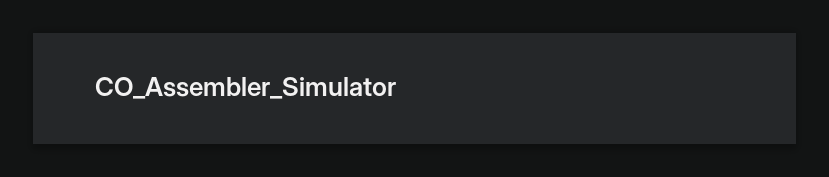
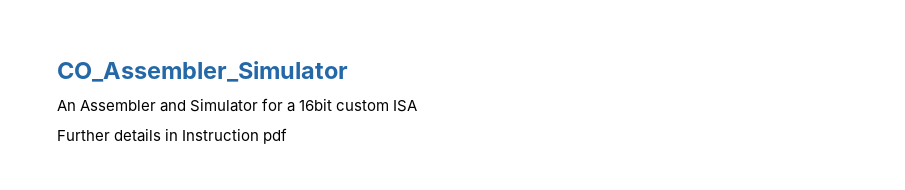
+ An Assembler and Simulator for a 16bit custom ISA
+ Further details in Instruction pdf

